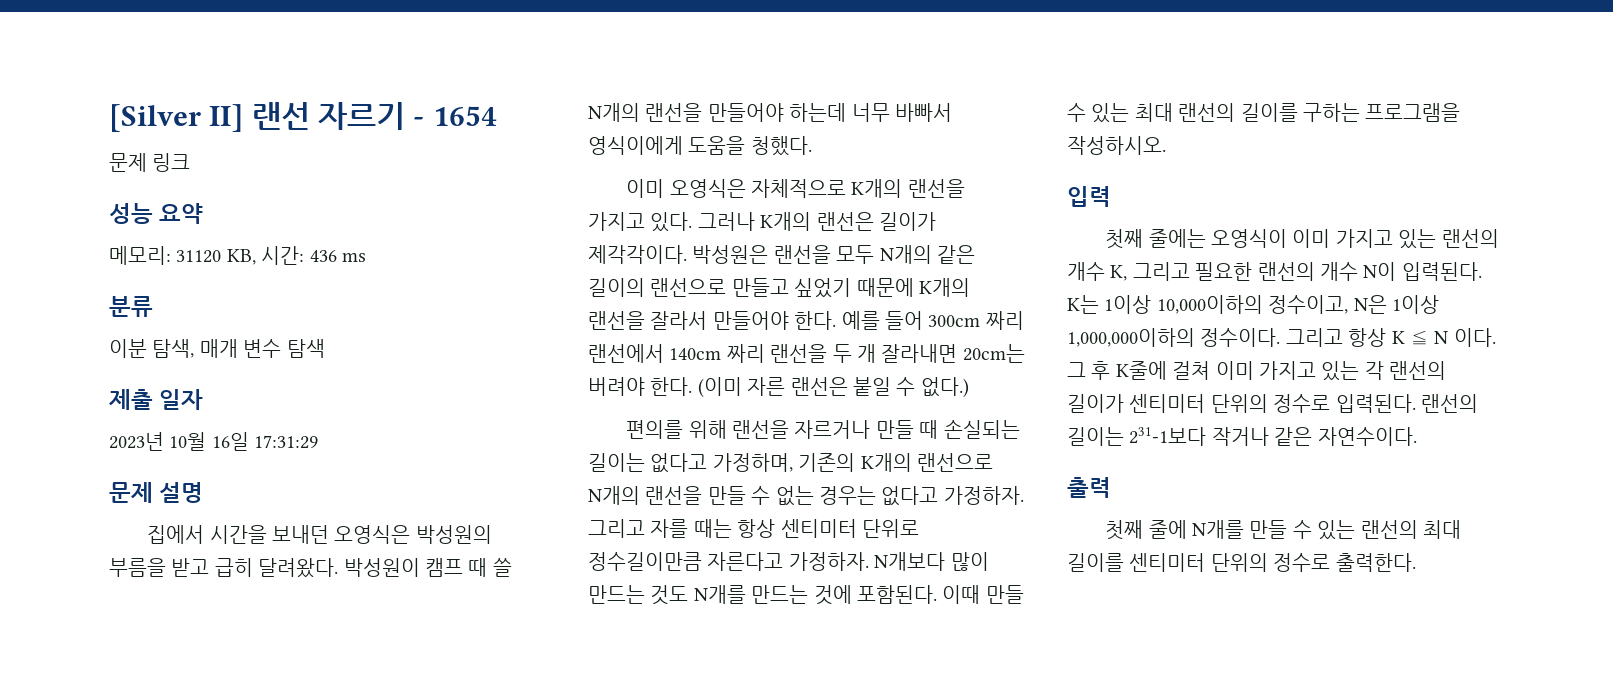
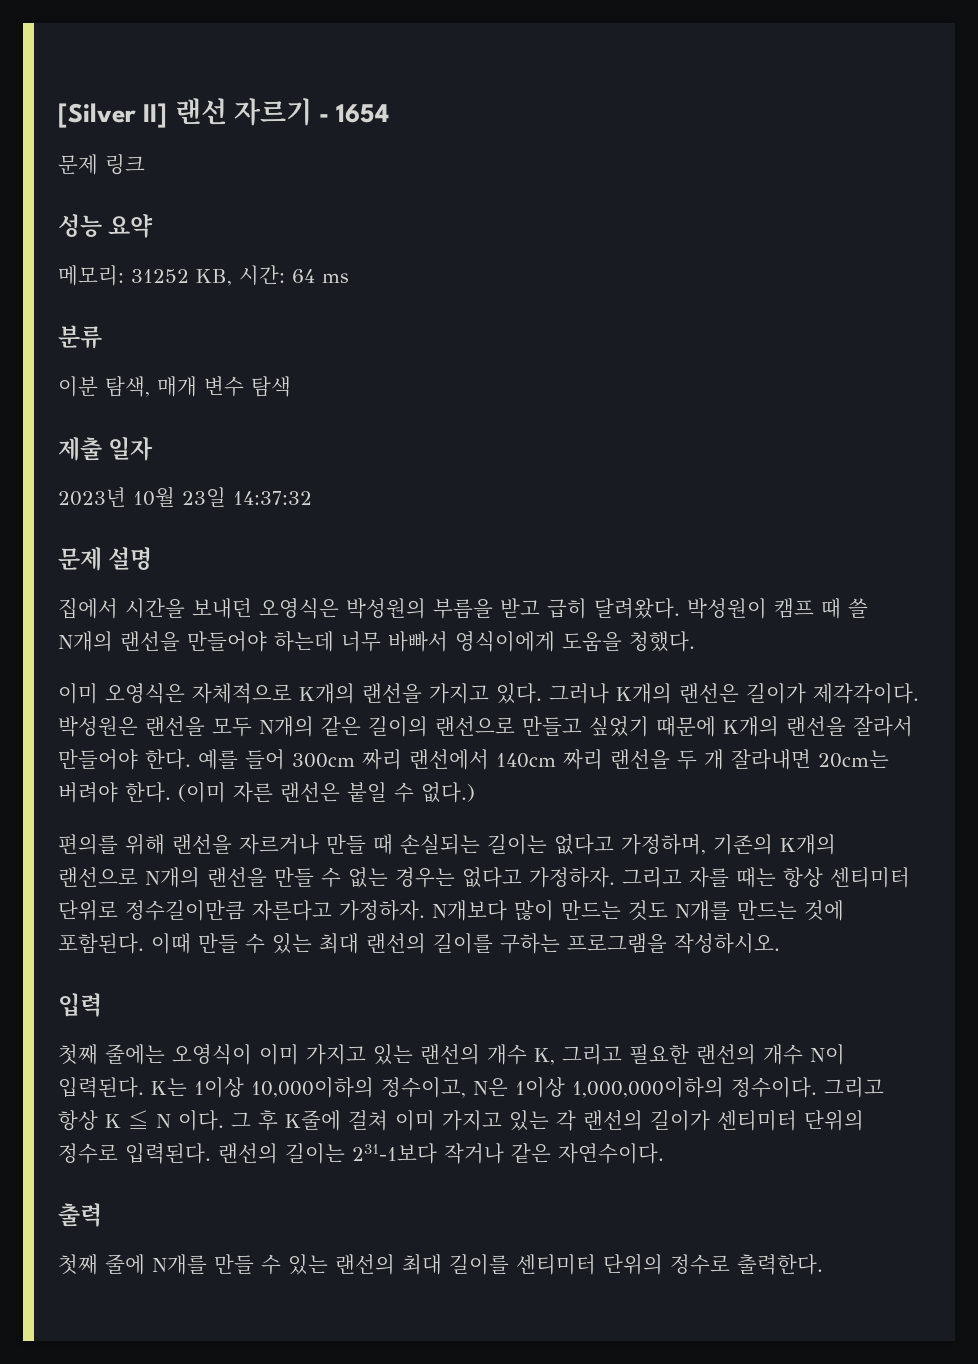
- 메모리: 31120 KB, 시간: 436 ms
+ 메모리: 31252 KB, 시간: 64 ms
- 2023년 10월 16일 17:31:29
+ 2023년 10월 23일 14:37:32

